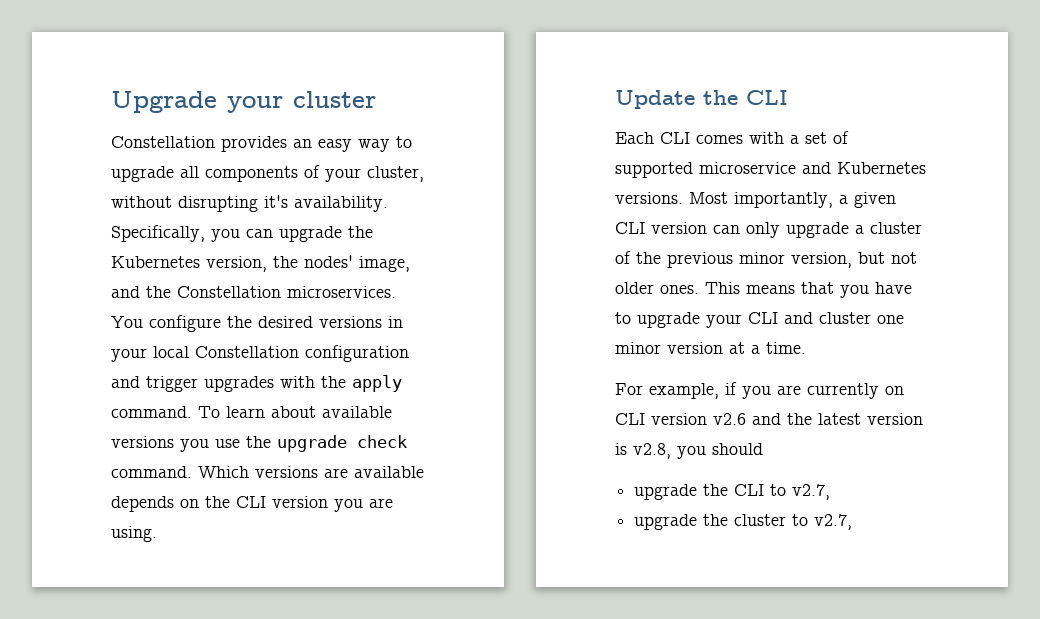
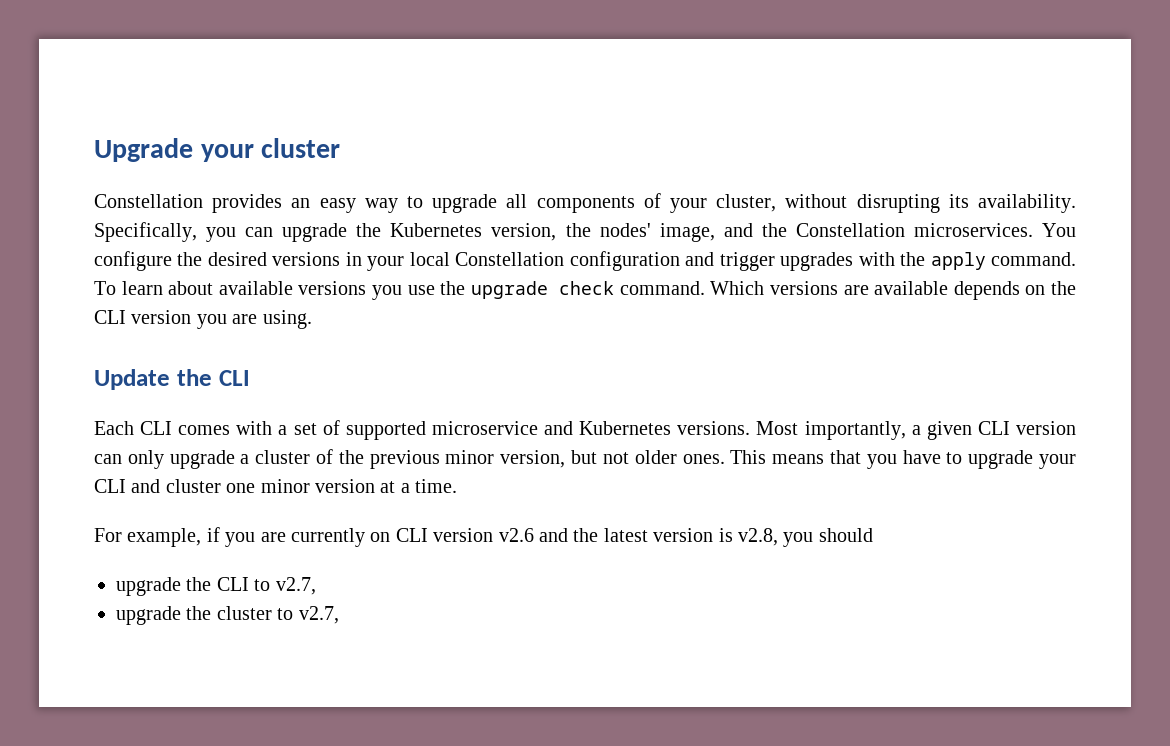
- Constellation provides an easy way to upgrade all components of your cluster, without disrupting it's availability.
+ Constellation provides an easy way to upgrade all components of your cluster, without disrupting its availability.

